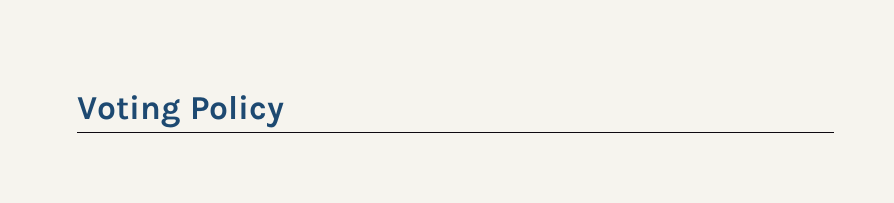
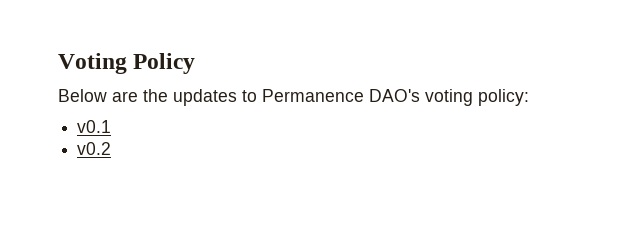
+ Below are the updates to Permanence DAO's voting policy:
+ v0.1
+ v0.2

